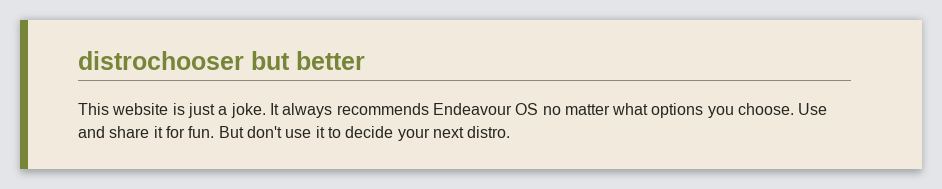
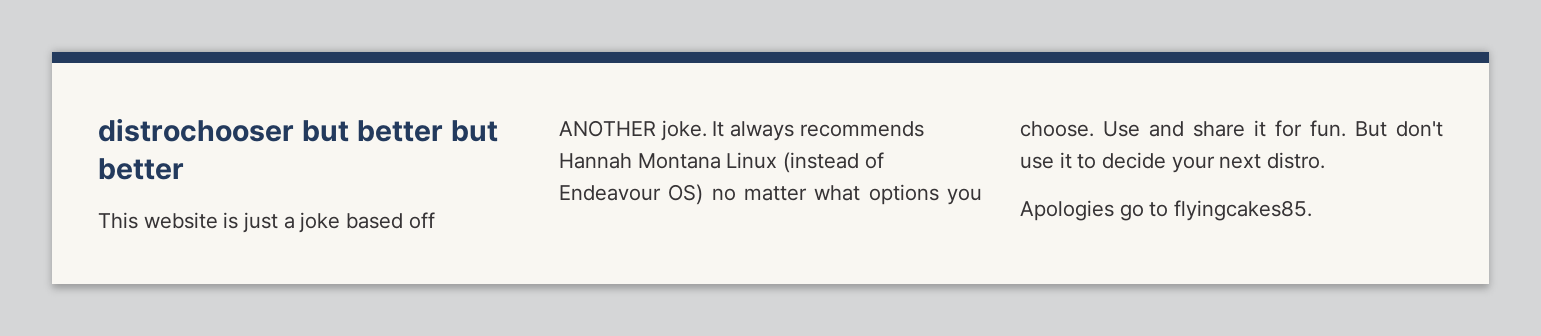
- distrochooser but better
+ distrochooser but better but better
- This website is just a joke. It always recommends Endeavour OS no matter what options you choose.
+ This website is just a joke based off ANOTHER joke. It always recommends Hannah Montana Linux (instead of Endeavour OS) no matter what options you choose.
+ Apologies go to flyingcakes85.

